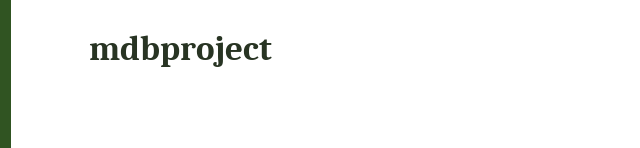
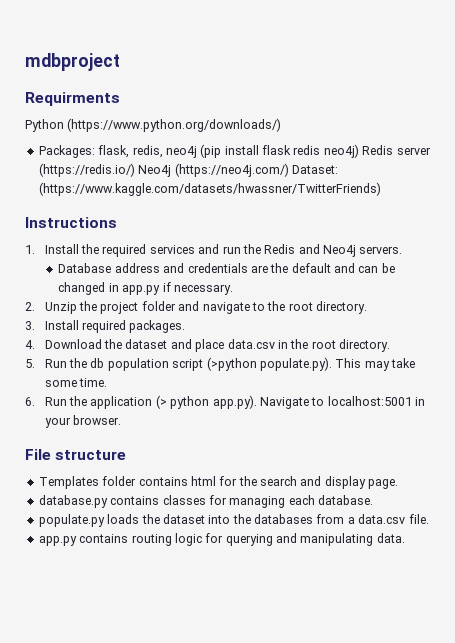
+ Requirments
+ Python (https://www.python.org/downloads/)
+ Packages: flask, redis, neo4j (pip install flask redis neo4j) Redis server (https://redis.io/) Neo4j (https://neo4j.com/) Dataset: (https://www.kaggle.com/datasets/hwassner/TwitterFriends)
+ Instructions
+ 1. Install the required services and run the Redis and Neo4j servers.
+ Database address and credentials are the default and can be changed in app.py if necessary.
+ 2. Unzip the project folder and navigate to the root directory.
+ 3. Install required packages.
+ 4. Download the dataset and place data.csv in the root directory.
+ 5. Run the db population script (>python populate.py). This may take some time.
+ 6. Run the application (> python app.py). Navigate to localhost:5001 in your browser.
+ File structure
+ Templates folder contains html for the search and display page.
+ database.py contains classes for managing each database.
+ populate.py loads the dataset into the databases from a data.csv file.
+ app.py contains routing logic for querying and manipulating data.

